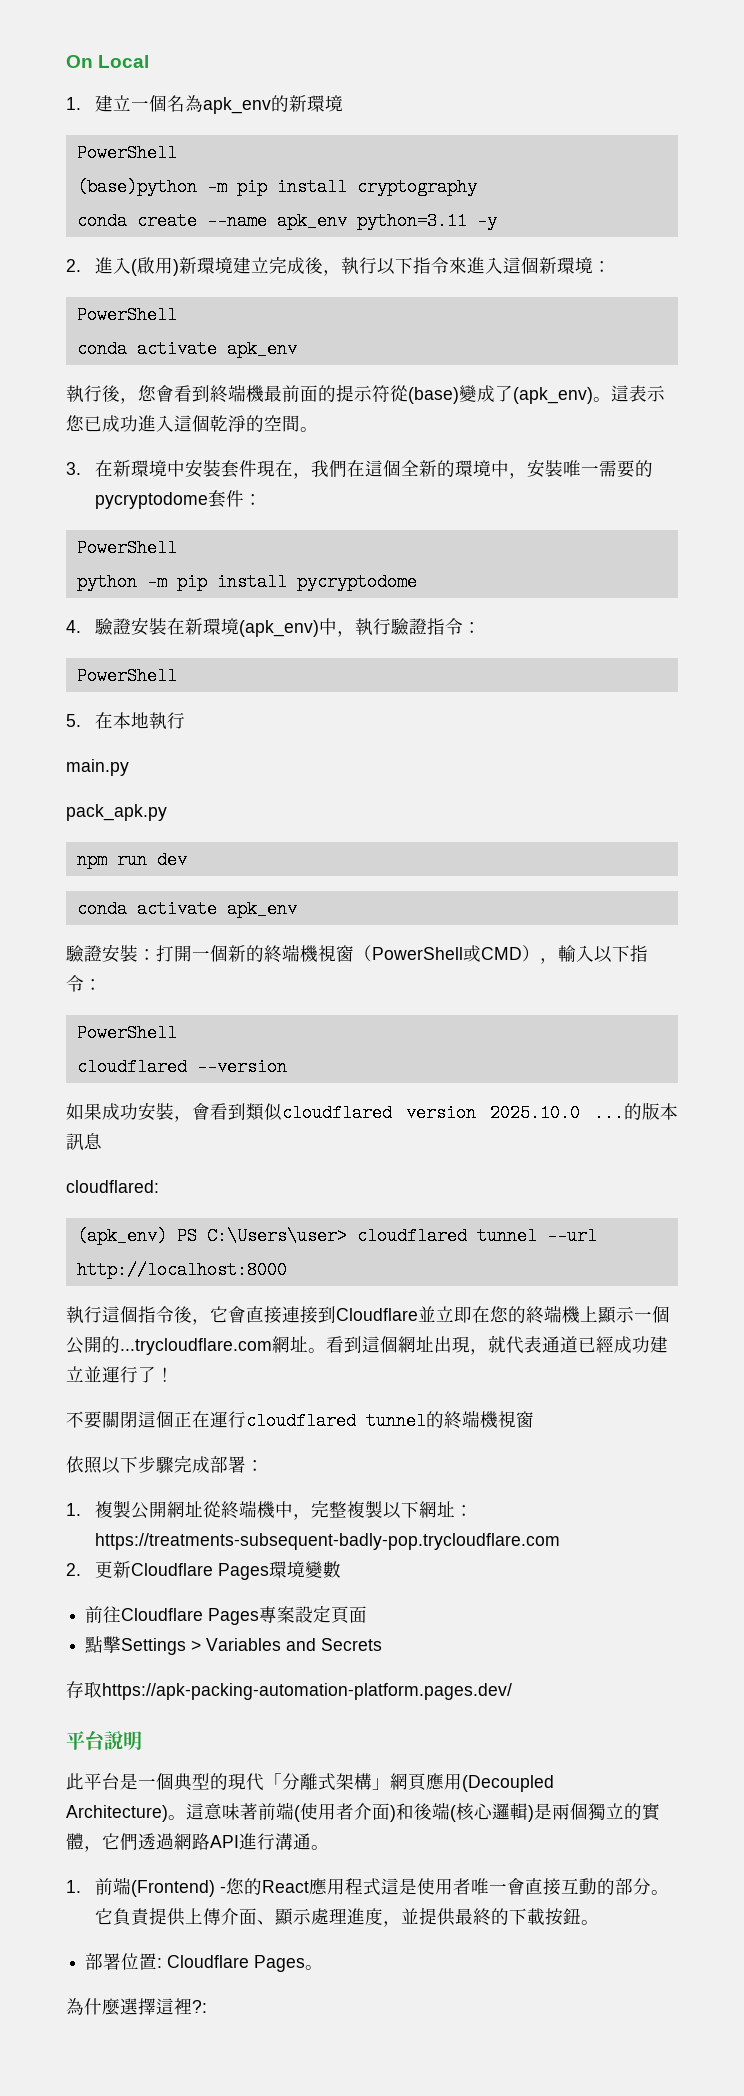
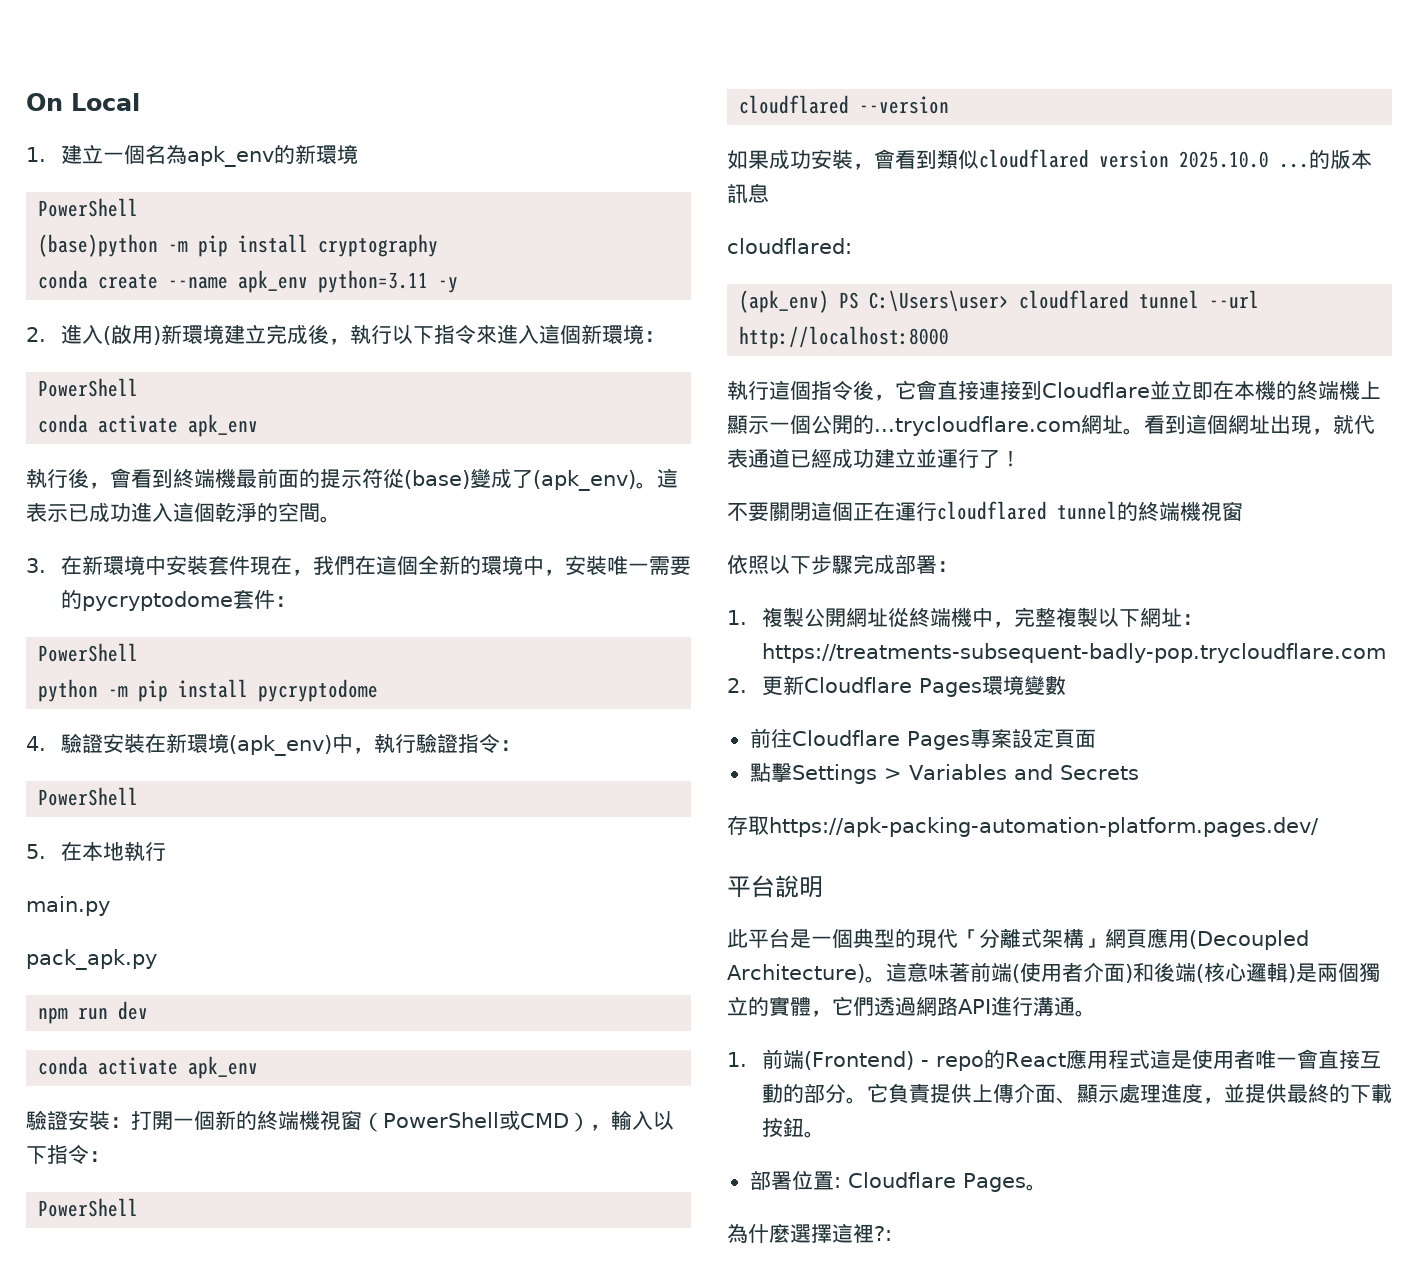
- 執行後，您會看到終端機最前面的提示符從(base)變成了(apk_env)。
+ 執行後，會看到終端機最前面的提示符從(base)變成了(apk_env)。
- 這表示您已成功進入這個乾淨的空間。
+ 這表示已成功進入這個乾淨的空間。
- 執行這個指令後，它會直接連接到Cloudflare並立即在您的終端機上顯示一個公開的...trycloudflare.com網址。
+ 執行這個指令後，它會直接連接到Cloudflare並立即在本機的終端機上顯示一個公開的...trycloudflare.com網址。
- 1.前端(Frontend) -您的React應用程式這是使用者唯一會直接互動的部分。
+ 1.前端(Frontend) - repo的React應用程式這是使用者唯一會直接互動的部分。

